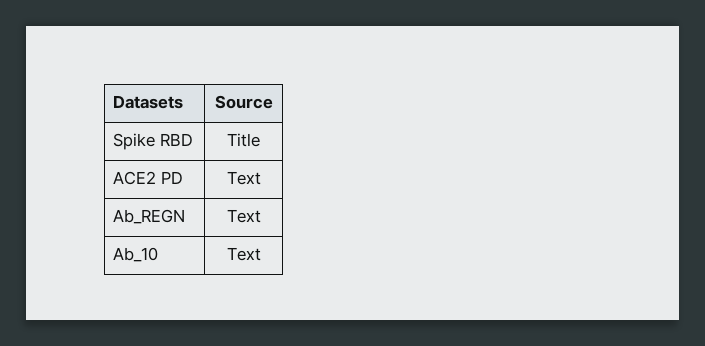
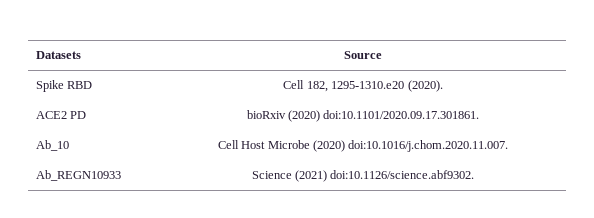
- Spike RBD | Title
- ACE2 PD | Text
- Ab_REGN | Text
- Ab_10 | Text
+ Spike RBD | Cell 182, 1295-1310.e20 (2020).
+ ACE2 PD | bioRxiv (2020) doi:10.1101/2020.09.17.301861.
+ Ab_10 | Cell Host Microbe (2020) doi:10.1016/j.chom.2020.11.007.
+ Ab_REGN10933 | Science (2021) doi:10.1126/science.abf9302.

